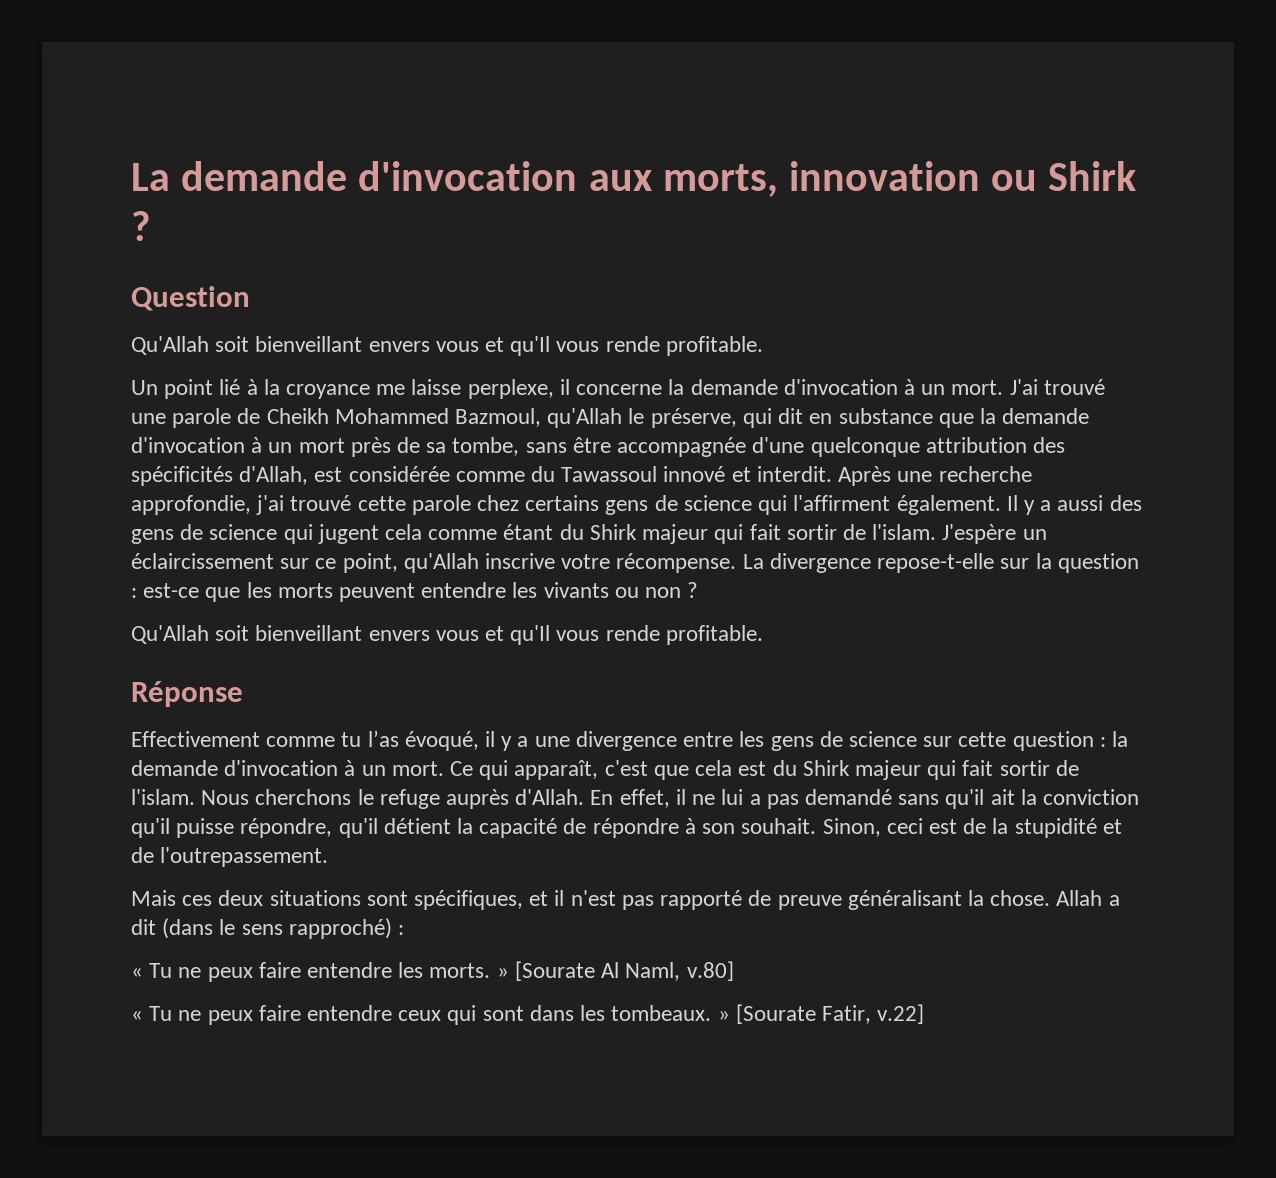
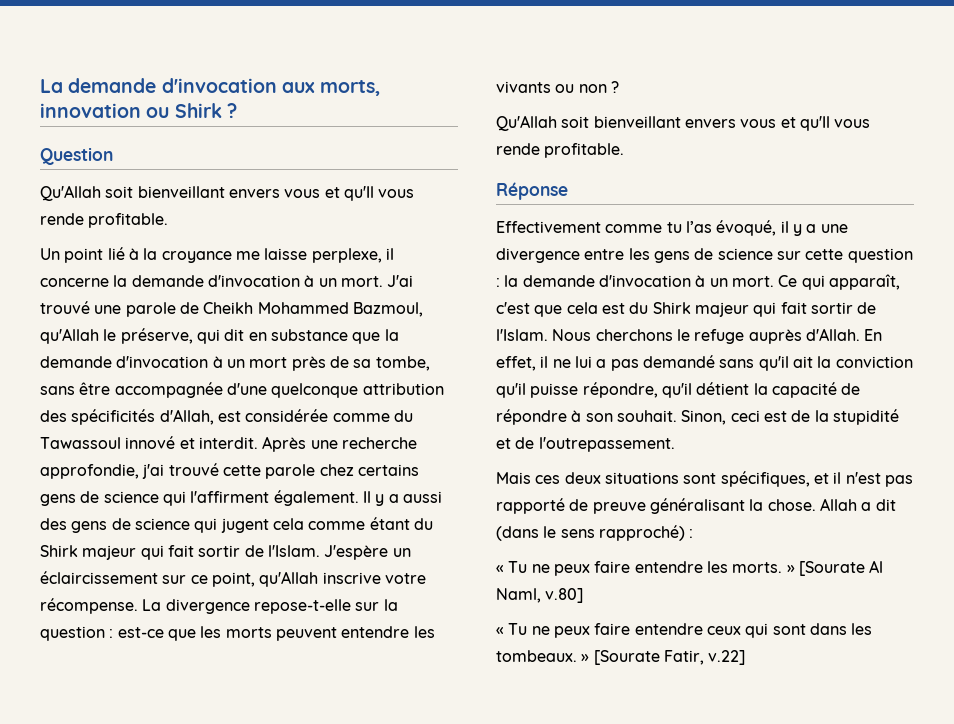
- Il y a aussi des gens de science qui jugent cela comme étant du Shirk majeur qui fait sortir de l'islam.
+ Il y a aussi des gens de science qui jugent cela comme étant du Shirk majeur qui fait sortir de l'Islam.
- Ce qui apparaît, c'est que cela est du Shirk majeur qui fait sortir de l'islam.
+ Ce qui apparaît, c'est que cela est du Shirk majeur qui fait sortir de l'Islam.

